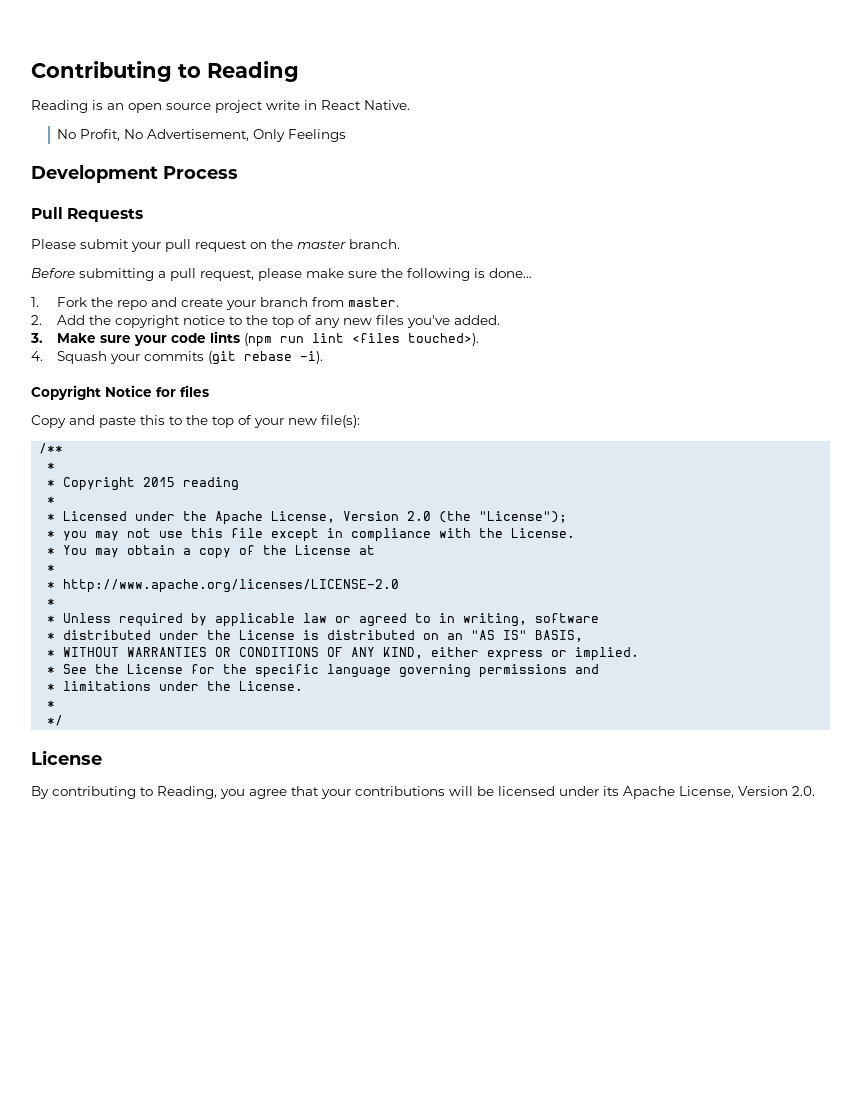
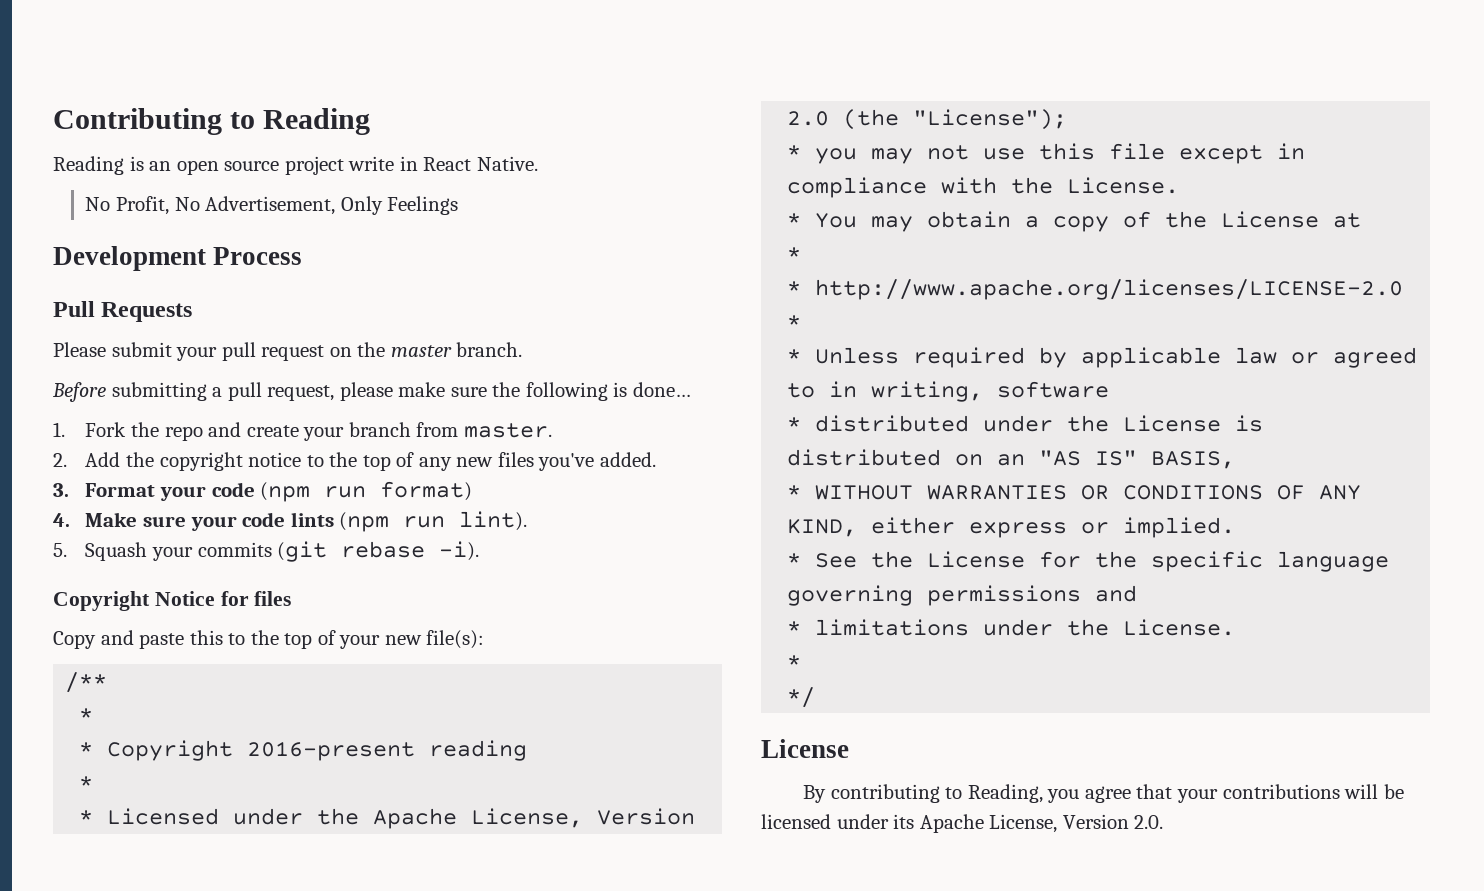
- 3. Make sure your code lints (npm run lint <files touched>).
- 4. Squash your commits (git rebase -i).
+ 3. Format your code (npm run format)
+ 4. Make sure your code lints (npm run lint).
+ 5. Squash your commits (git rebase -i).
- * Copyright 2015 reading
+ * Copyright 2016-present reading

